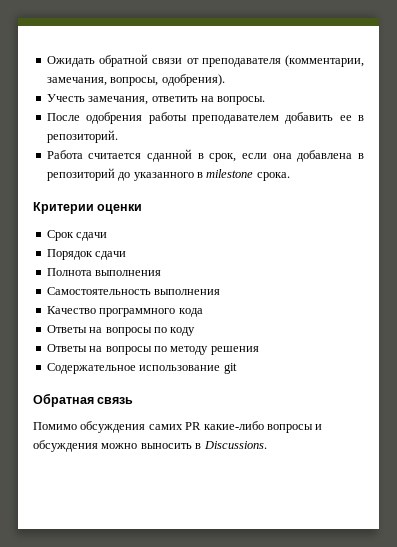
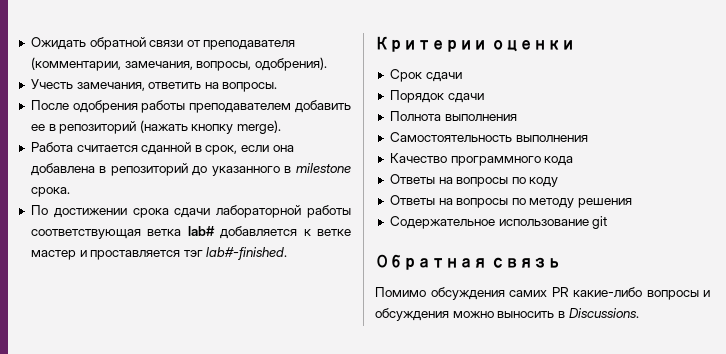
- После одобрения работы преподавателем добавить ее в репозиторий.
+ После одобрения работы преподавателем добавить ее в репозиторий (нажать кнопку merge).
+ По достижении срока сдачи лабораторной работы соответствующая ветка lab# добавляется к ветке мастер и проставляется тэг lab#-finished.

